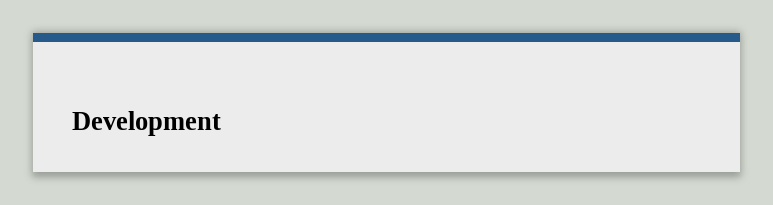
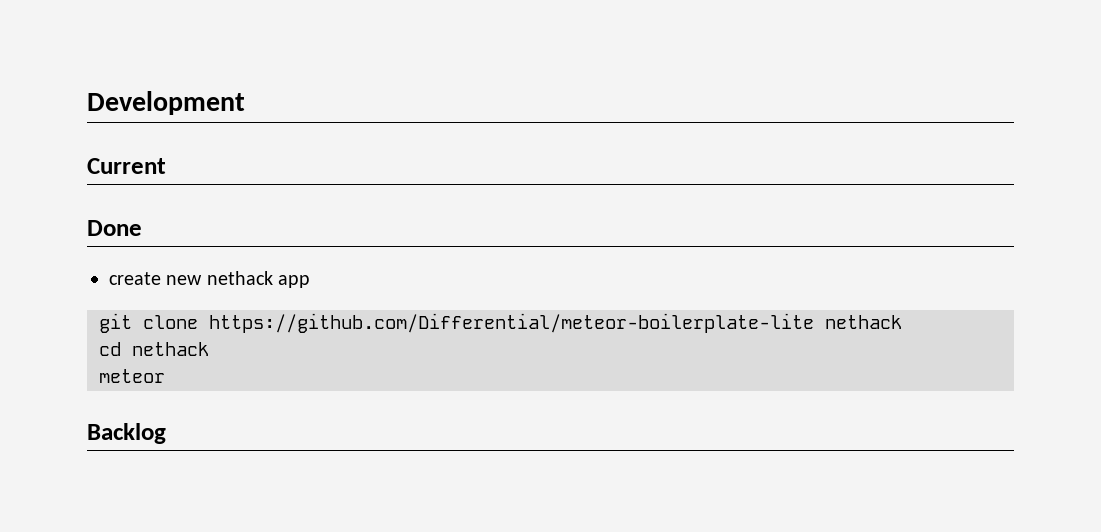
+ Current
+ Done
+ create new nethack app
+ git clone https://github.com/Differential/meteor-boilerplate-lite nethack
+ cd nethack
+ meteor
+ Backlog

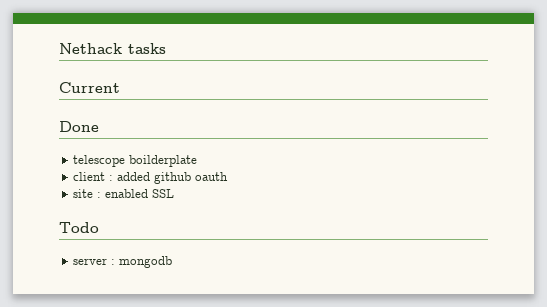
- Development
+ Nethack tasks
- create new nethack app
- git clone https://github.com/Differential/meteor-boilerplate-lite nethack
- cd nethack
- meteor
- Backlog
+ telescope boilderplate
+ client : added github oauth
+ site : enabled SSL
+ Todo
+ server : mongodb

